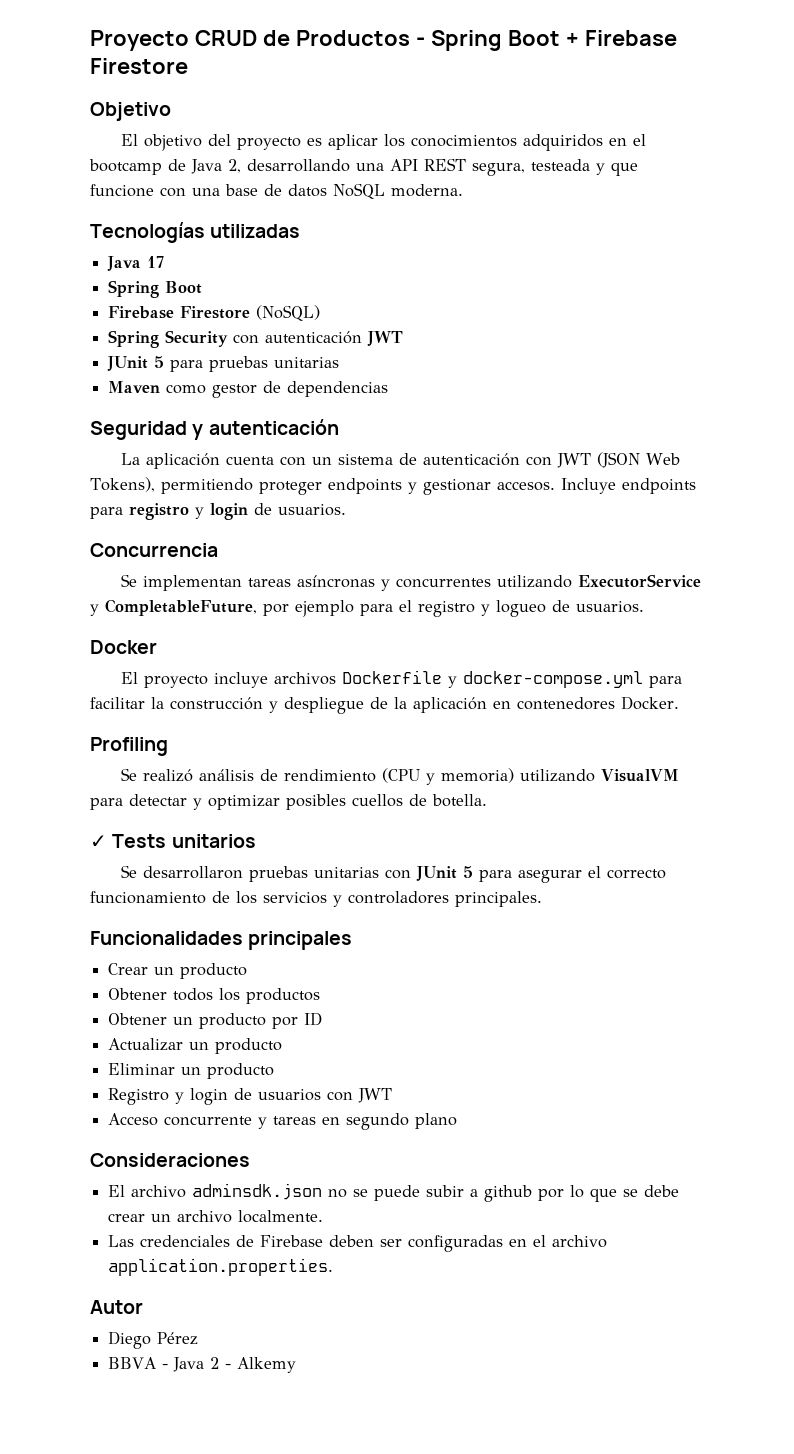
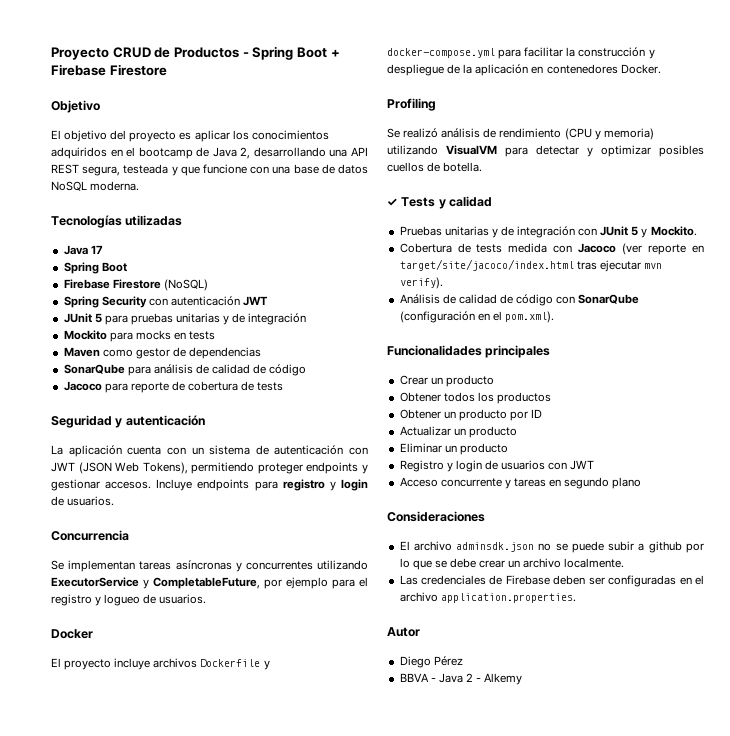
- JUnit 5 para pruebas unitarias
+ JUnit 5 para pruebas unitarias y de integración
+ Mockito para mocks en tests
+ SonarQube para análisis de calidad de código
+ Jacoco para reporte de cobertura de tests
- ✓ Tests unitarios
- Se desarrollaron pruebas unitarias con JUnit 5 para asegurar el correcto funcionamiento de los servicios y controladores principales.
+ ✓ Tests y calidad
+ Pruebas unitarias y de integración con JUnit 5 y Mockito.
+ Cobertura de tests medida con Jacoco (ver reporte en target/site/jacoco/index.html tras ejecutar mvn verify).
+ Análisis de calidad de código con SonarQube (configuración en el pom.xml).

